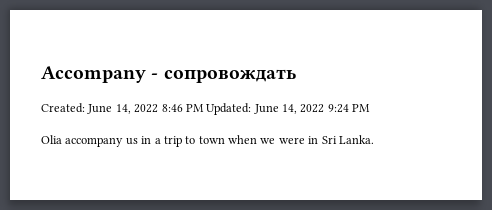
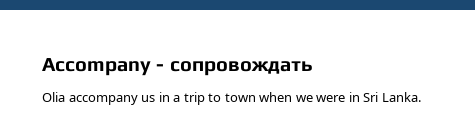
- Created: June 14, 2022 8:46 PM Updated: June 14, 2022 9:24 PM

